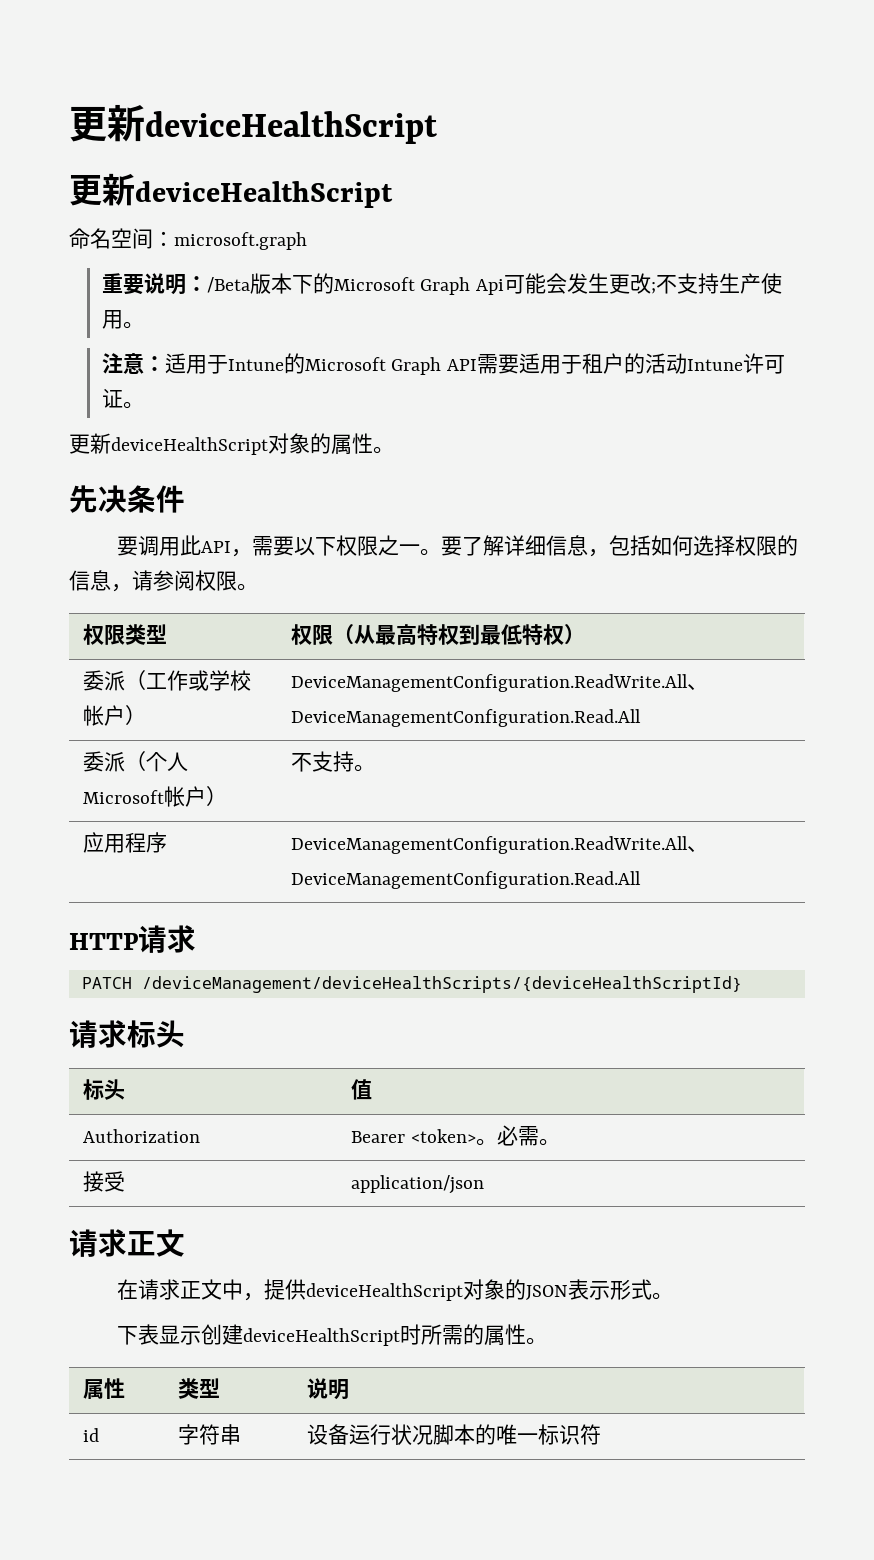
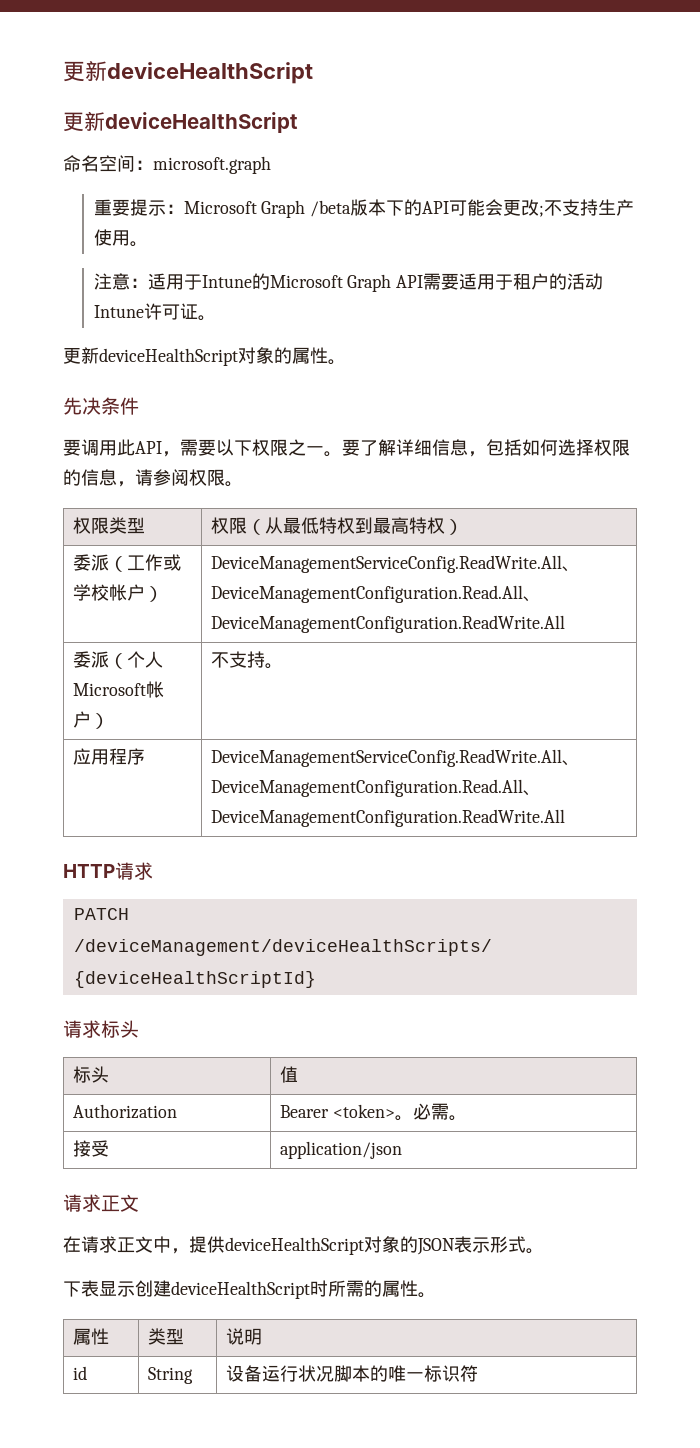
- 重要说明：/Beta版本下的Microsoft Graph Api可能会发生更改;不支持生产使用。
+ 重要提示：Microsoft Graph /beta版本下的API可能会更改;不支持生产使用。
- 权限类型 | 权限（从最高特权到最低特权）
+ 权限类型 | 权限（从最低特权到最高特权）
- 委派（工作或学校帐户） | DeviceManagementConfiguration.ReadWrite.All、DeviceManagementConfiguration.Read.All
+ 委派（工作或学校帐户） | DeviceManagementServiceConfig.ReadWrite.All、DeviceManagementConfiguration.Read.All、DeviceManagementConfiguration.ReadWrite.All
- 应用程序 | DeviceManagementConfiguration.ReadWrite.All、DeviceManagementConfiguration.Read.All
+ 应用程序 | DeviceManagementServiceConfig.ReadWrite.All、DeviceManagementConfiguration.Read.All、DeviceManagementConfiguration.ReadWrite.All
- id | 字符串 | 设备运行状况脚本的唯一标识符
+ id | String | 设备运行状况脚本的唯一标识符

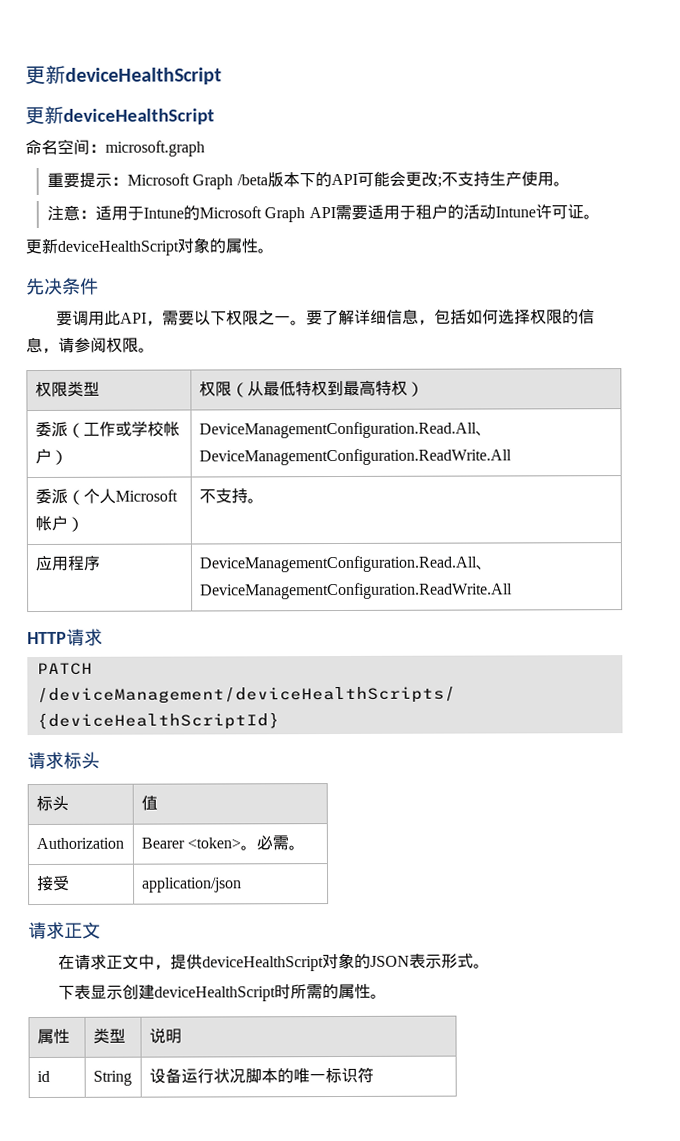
- 委派（工作或学校帐户） | DeviceManagementServiceConfig.ReadWrite.All、DeviceManagementConfiguration.Read.All、DeviceManagementConfiguration.ReadWrite.All
+ 委派（工作或学校帐户） | DeviceManagementConfiguration.Read.All、DeviceManagementConfiguration.ReadWrite.All
- 应用程序 | DeviceManagementServiceConfig.ReadWrite.All、DeviceManagementConfiguration.Read.All、DeviceManagementConfiguration.ReadWrite.All
+ 应用程序 | DeviceManagementConfiguration.Read.All、DeviceManagementConfiguration.ReadWrite.All

